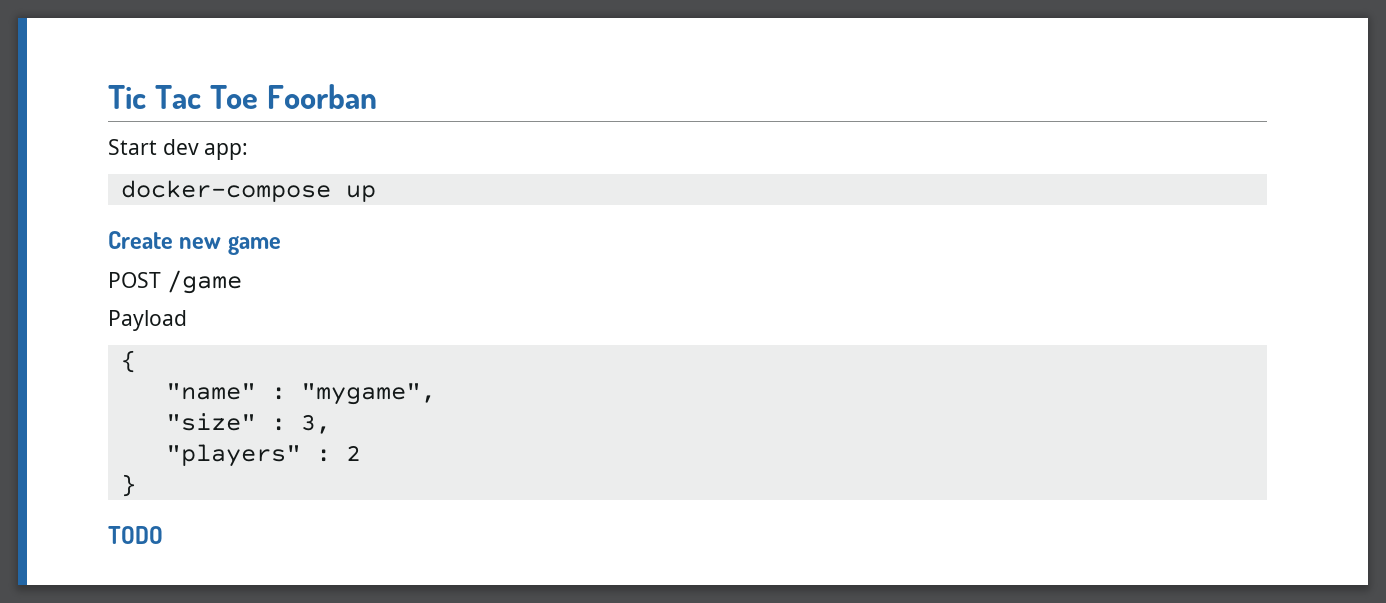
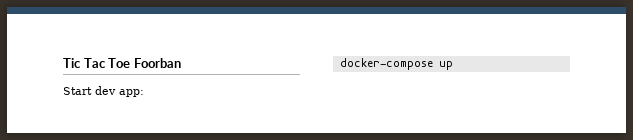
- Create new game
- POST /game
- Payload
- {
- "name" : "mygame",
- "size" : 3,
- "players" : 2
- }
- TODO

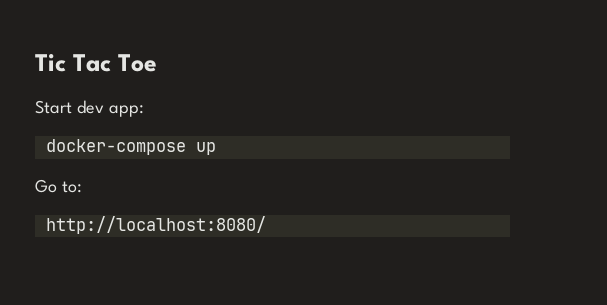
- Tic Tac Toe Foorban
+ Tic Tac Toe
+ Go to:
+ http://localhost:8080/

